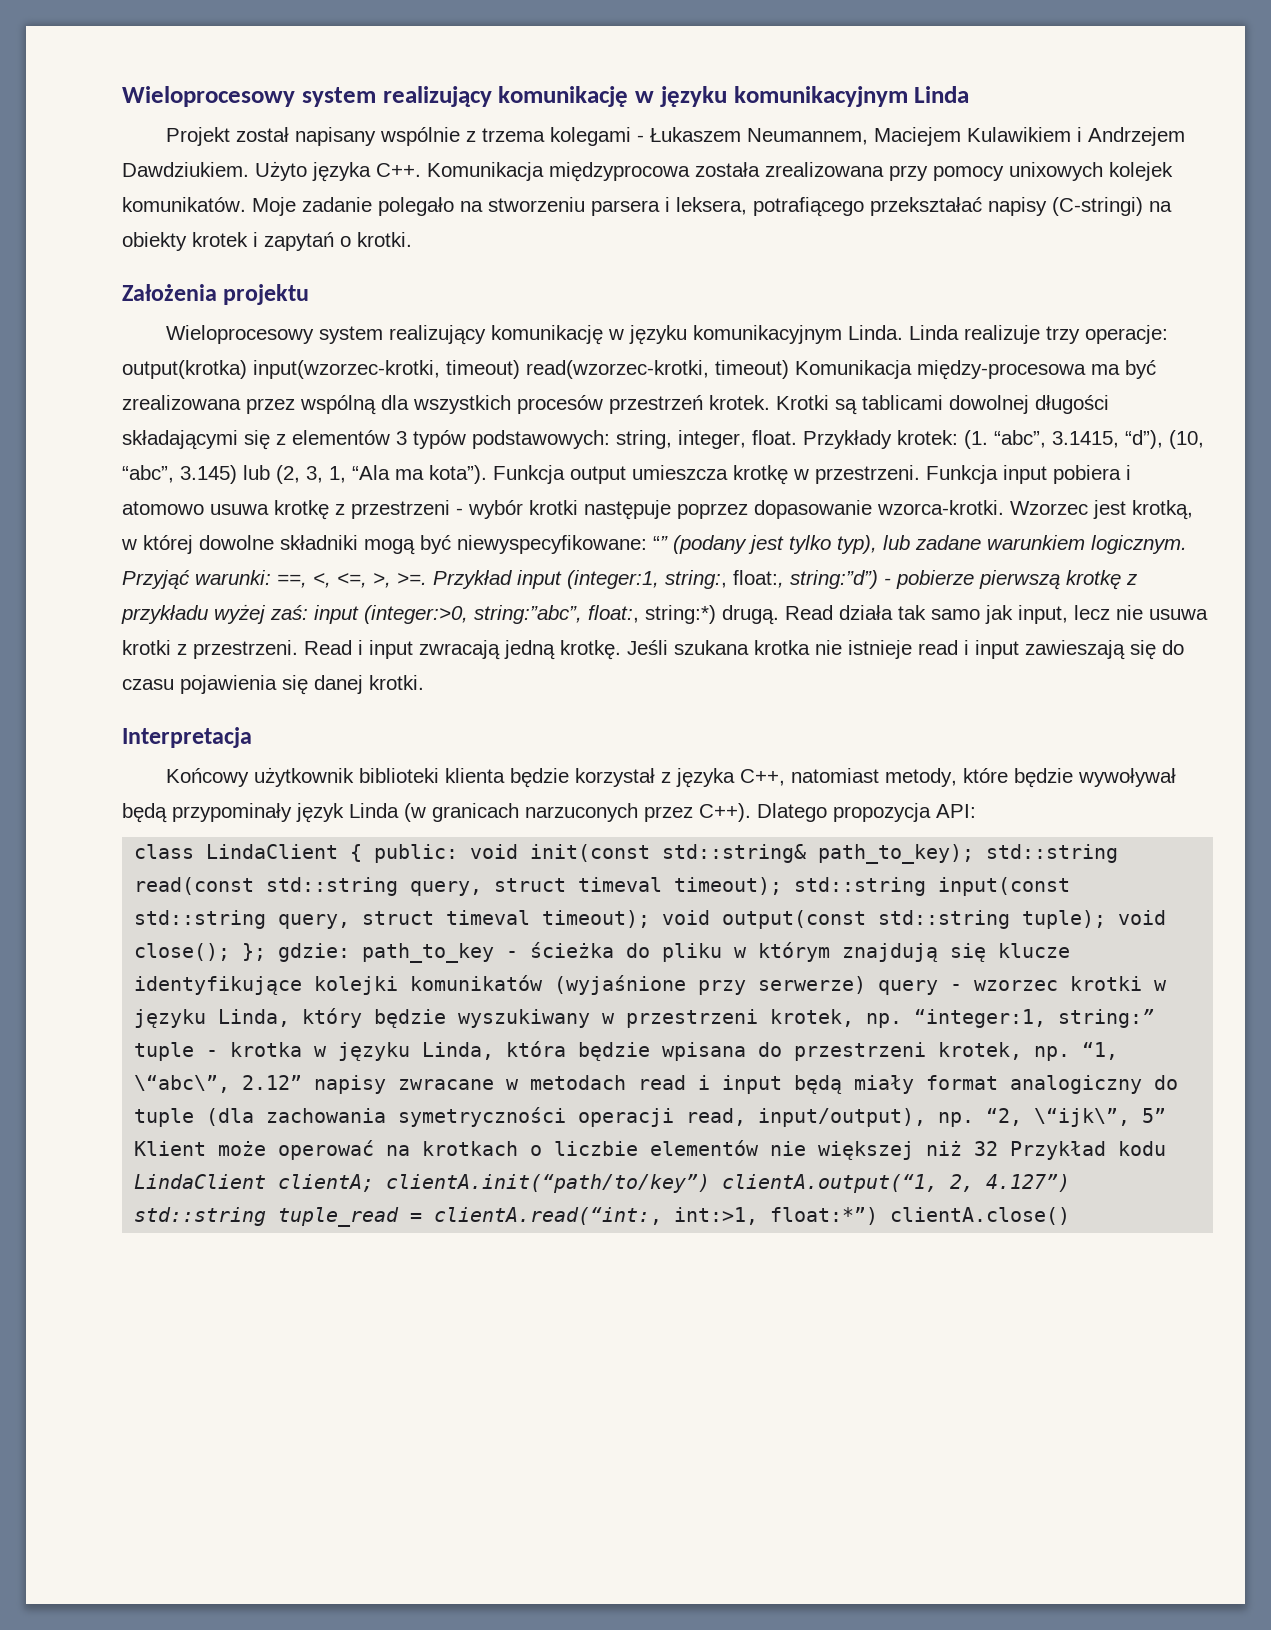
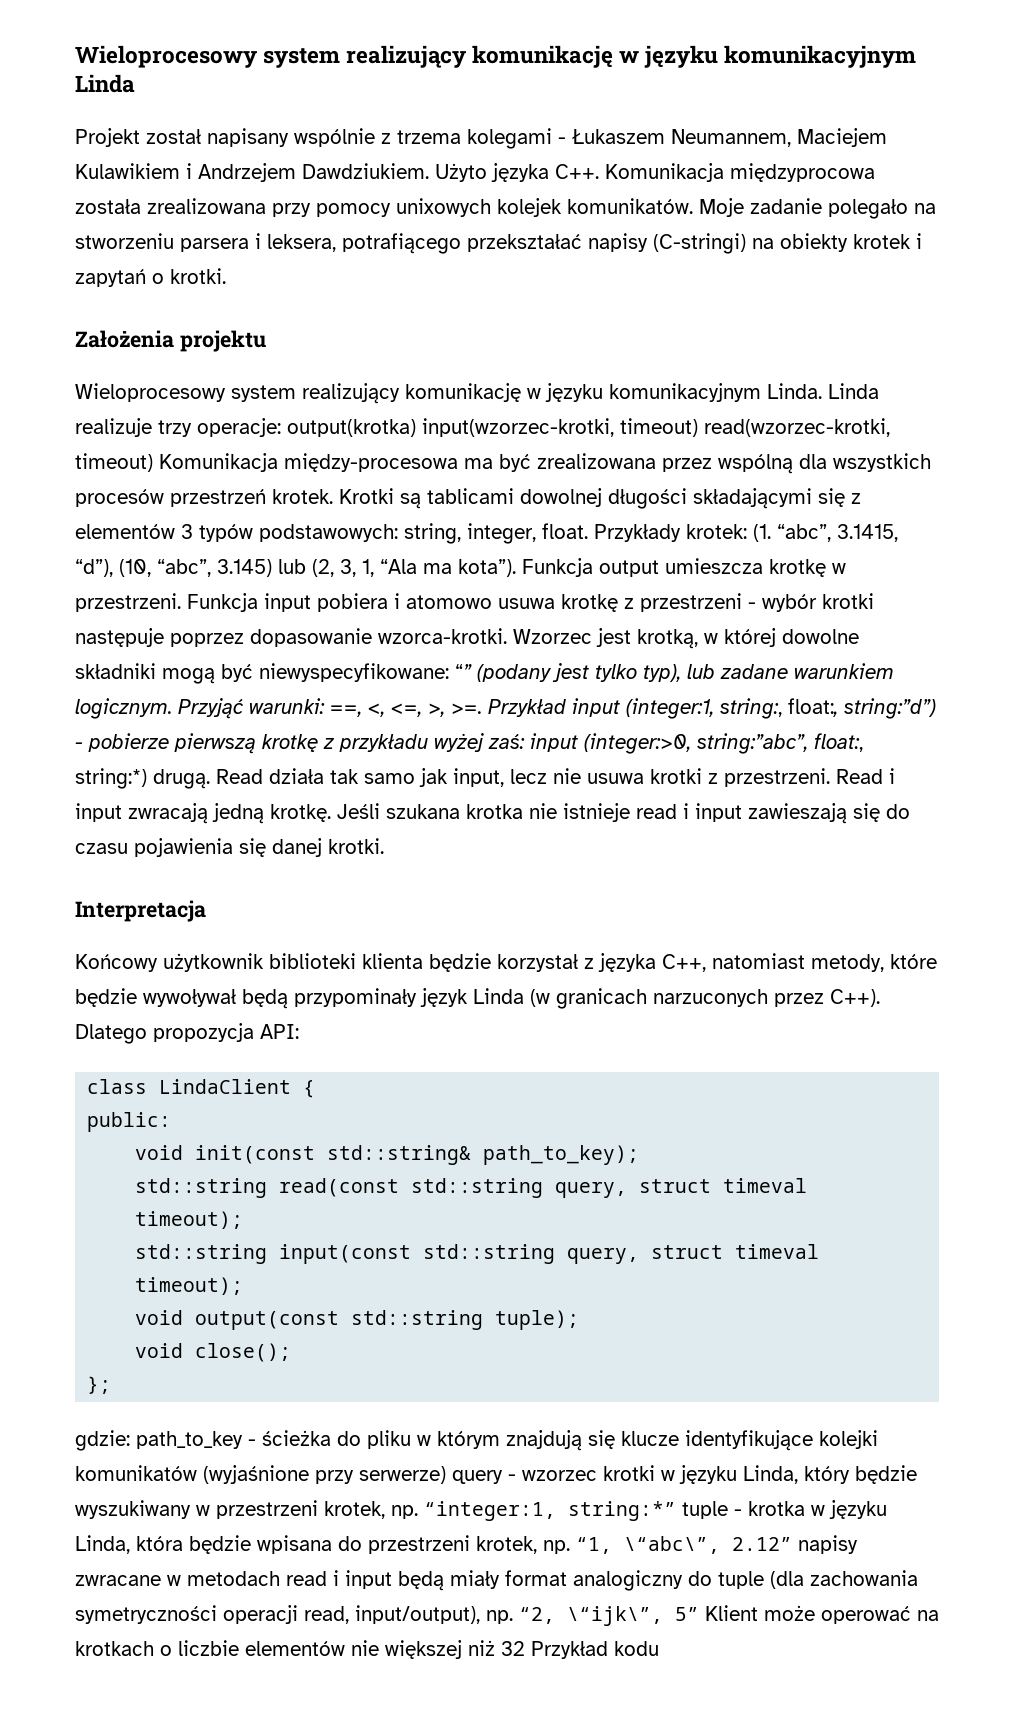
- class LindaClient { public: void init(const std::string& path_to_key); std::string read(const std::string query, struct timeval timeout); std::string input(const std::string query, struct timeval timeout); void output(const std::string tuple); void close(); }; gdzie:
+ class LindaClient {
+ public:
+ void init(const std::string& path_to_key);
+ std::string read(const std::string query, struct timeval timeout);
+ std::string input(const std::string query, struct timeval timeout);
+ void output(const std::string tuple);
+ void close();
+ };
+ gdzie:
- path_to_key - ścieżka do pliku w którym znajdują się klucze identyfikujące kolejki komunikatów (wyjaśnione przy serwerze) query - wzorzec krotki w języku Linda, który będzie wyszukiwany w przestrzeni krotek, np. “integer:1, string:” tuple - krotka w języku Linda, która będzie wpisana do przestrzeni krotek, np. “1, \“abc\”, 2.12” napisy zwracane w metodach read i input będą miały format analogiczny do tuple (dla zachowania symetryczności operacji read, input/output), np. “2, \“ijk\”, 5” Klient może operować na krotkach o liczbie elementów nie większej niż 32 Przykład kodu LindaClient clientA; clientA.init(“path/to/key”) clientA.output(“1, 2, 4.127”) std::string tuple_read = clientA.read(“int:, int:>1, float:*”) clientA.close()
+ path_to_key - ścieżka do pliku w którym znajdują się klucze identyfikujące kolejki komunikatów (wyjaśnione przy serwerze) query - wzorzec krotki w języku Linda, który będzie wyszukiwany w przestrzeni krotek, np. “integer:1, string:*” tuple - krotka w języku Linda, która będzie wpisana do przestrzeni krotek, np. “1, \“abc\”, 2.12” napisy zwracane w metodach read i input będą miały format analogiczny do tuple (dla zachowania symetryczności operacji read, input/output), np. “2, \“ijk\”, 5” Klient może operować na krotkach o liczbie elementów nie większej niż 32 Przykład kodu

